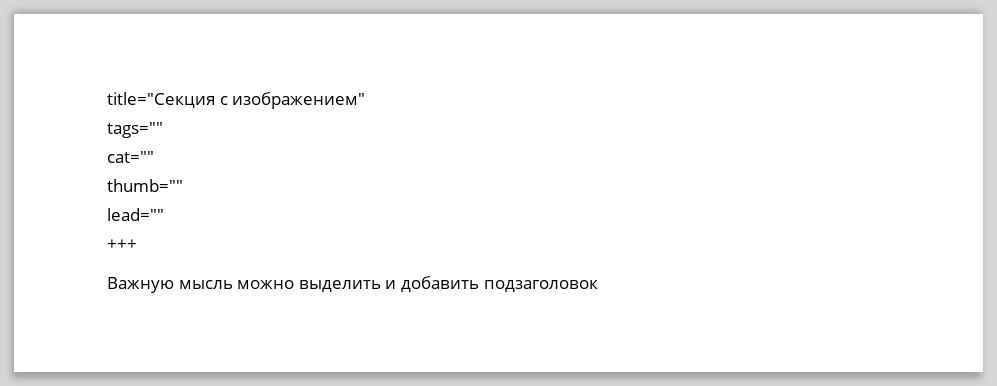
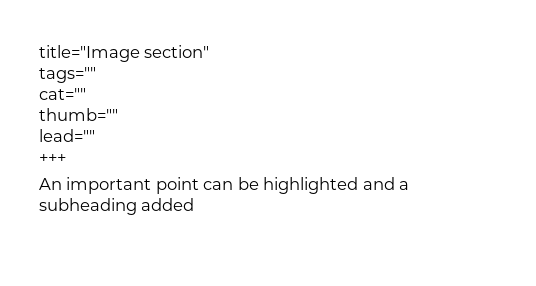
- title="Cекция с изображением"
+ title="Image section"
- Важную мысль можно выделить и добавить подзаголовок
+ An important point can be highlighted and a subheading added

